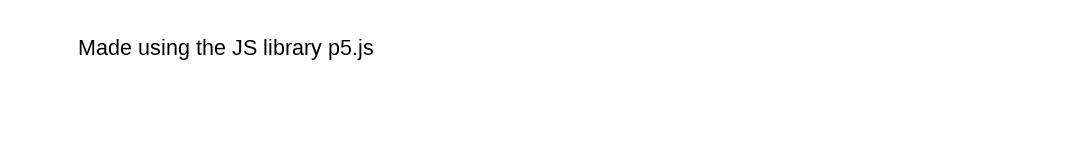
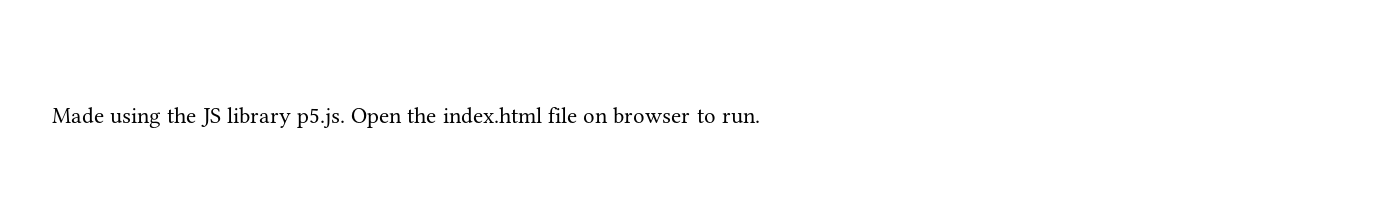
- Made using the JS library p5.js
+ Made using the JS library p5.js. Open the index.html file on browser to run.

